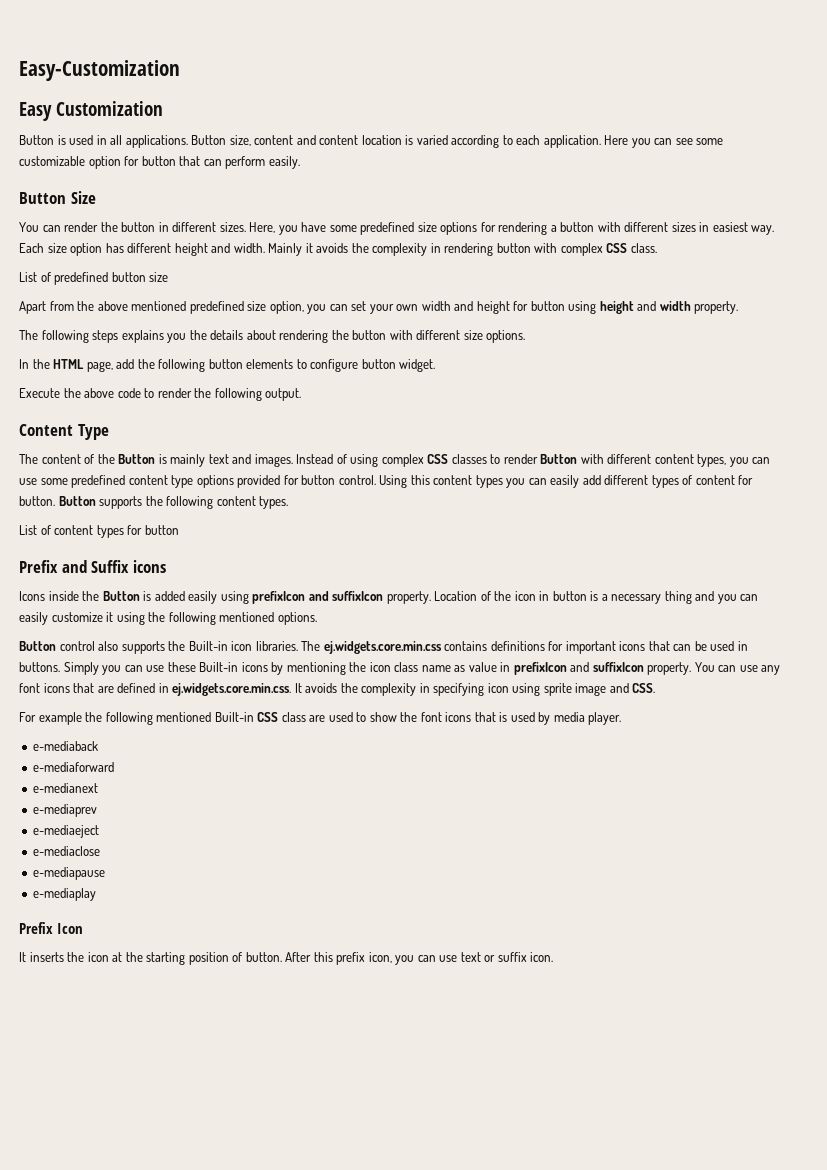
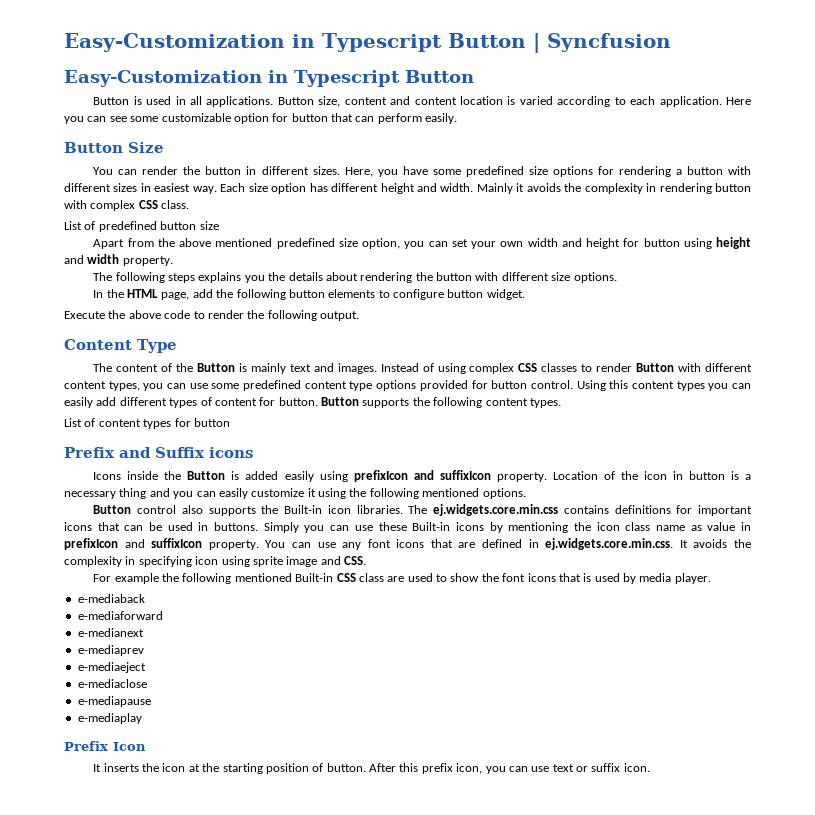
- Easy-Customization
- Easy Customization
+ Easy-Customization in Typescript Button | Syncfusion
+ Easy-Customization in Typescript Button

